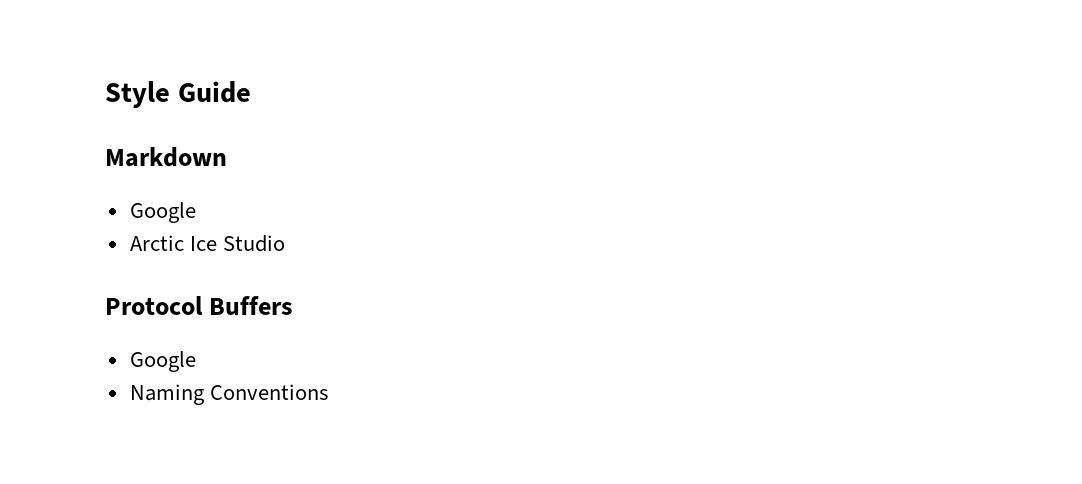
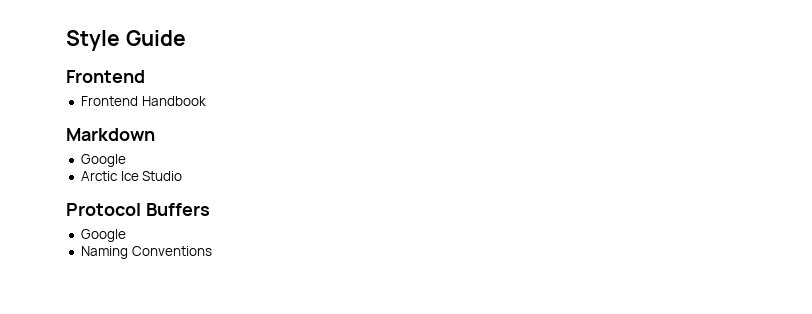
  Style Guide
+ Frontend
+ Frontend Handbook

